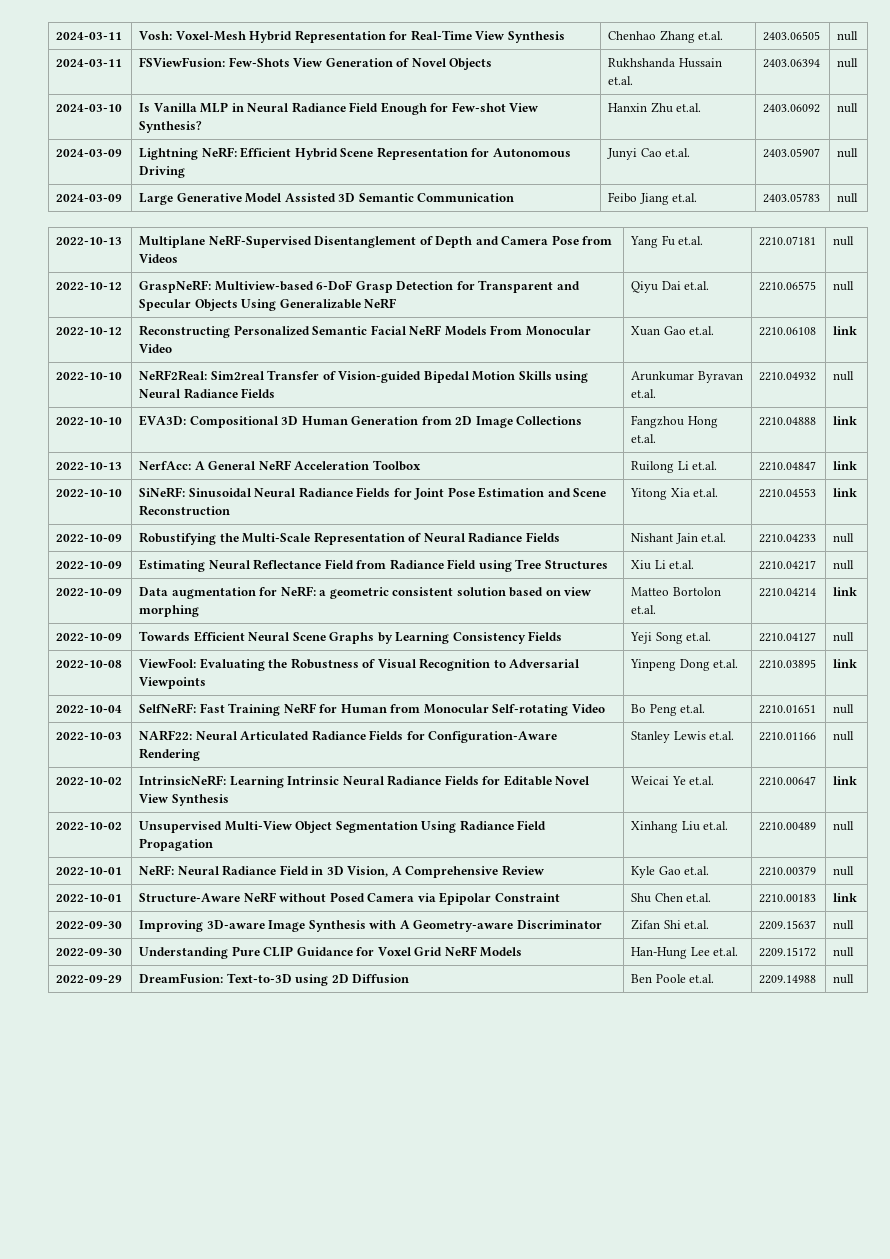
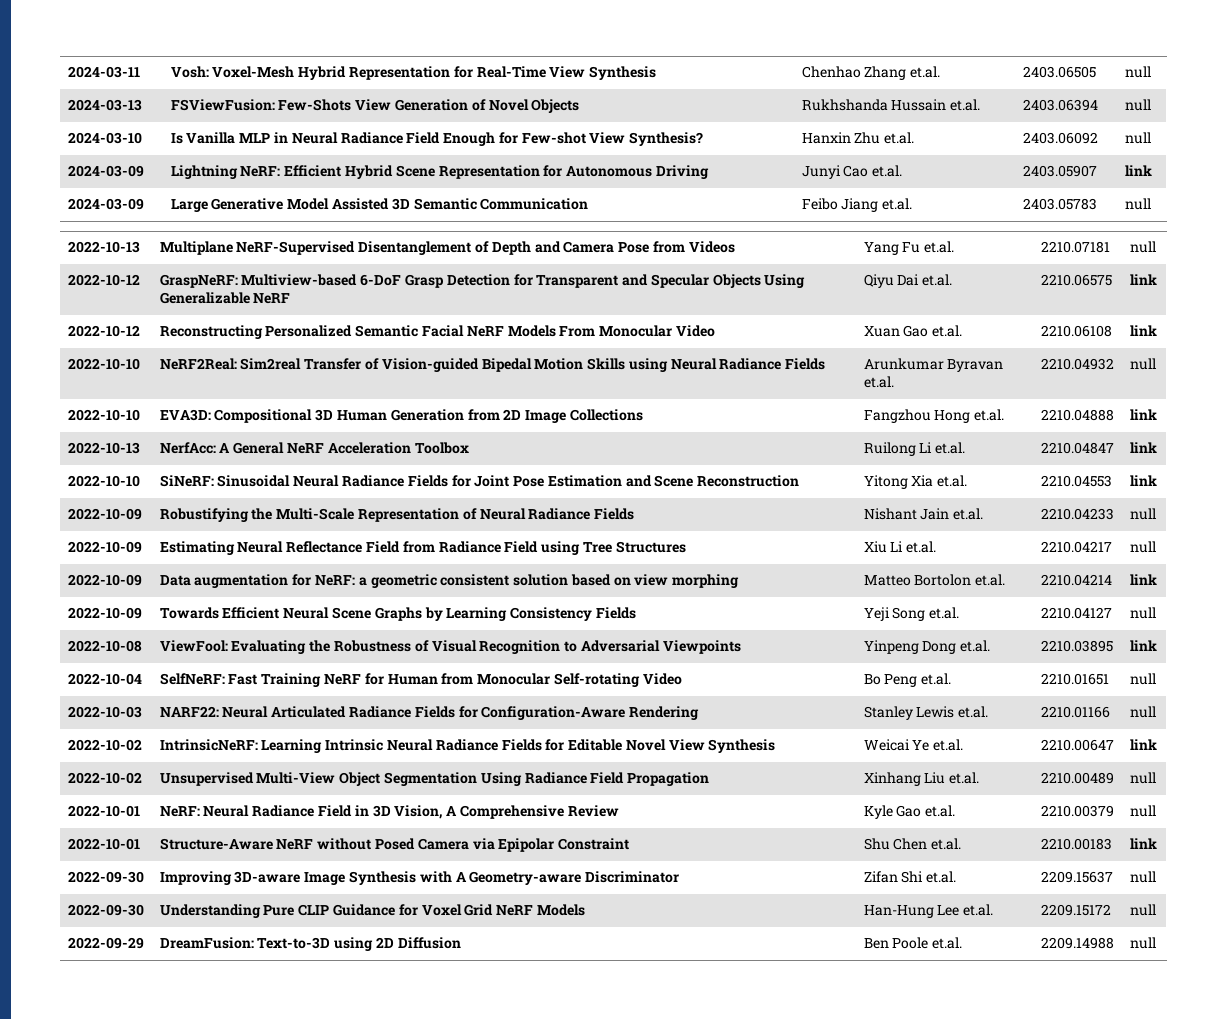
- 2024-03-11 | FSViewFusion: Few-Shots View Generation of Novel Objects | Rukhshanda Hussain et.al. | 2403.06394 | null
+ 2024-03-13 | FSViewFusion: Few-Shots View Generation of Novel Objects | Rukhshanda Hussain et.al. | 2403.06394 | null
- 2024-03-09 | Lightning NeRF: Efficient Hybrid Scene Representation for Autonomous Driving | Junyi Cao et.al. | 2403.05907 | null
+ 2024-03-09 | Lightning NeRF: Efficient Hybrid Scene Representation for Autonomous Driving | Junyi Cao et.al. | 2403.05907 | link
- 2022-10-12 | GraspNeRF: Multiview-based 6-DoF Grasp Detection for Transparent and Specular Objects Using Generalizable NeRF | Qiyu Dai et.al. | 2210.06575 | null
+ 2022-10-12 | GraspNeRF: Multiview-based 6-DoF Grasp Detection for Transparent and Specular Objects Using Generalizable NeRF | Qiyu Dai et.al. | 2210.06575 | link

